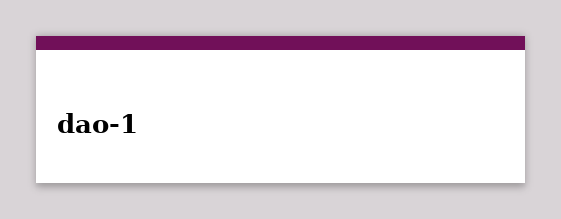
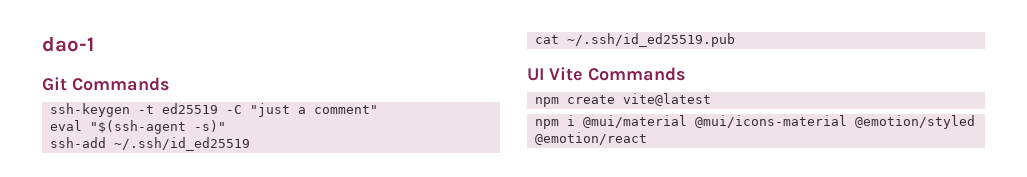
+ Git Commands
+ ssh-keygen -t ed25519 -C "just a comment"
+ eval "$(ssh-agent -s)"
+ ssh-add ~/.ssh/id_ed25519
+ cat ~/.ssh/id_ed25519.pub
+ UI Vite Commands
+ npm create vite@latest
+ npm i @mui/material @mui/icons-material @emotion/styled @emotion/react

